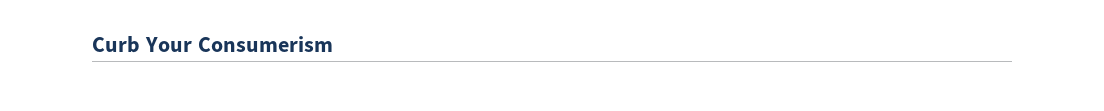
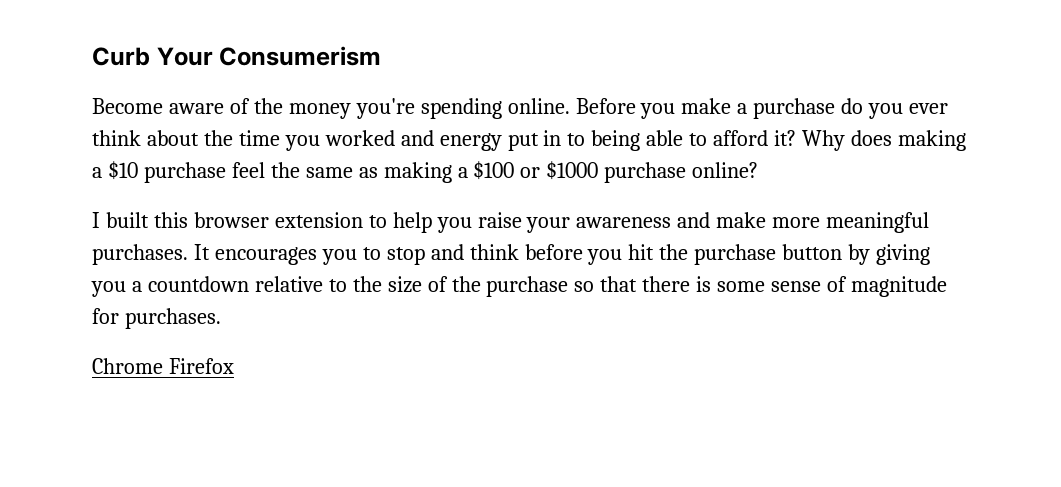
+ Become aware of the money you're spending online. Before you make a purchase do you ever think about the time you worked and energy put in to being able to afford it? Why does making a $10 purchase feel the same as making a $100 or $1000 purchase online?
+ I built this browser extension to help you raise your awareness and make more meaningful purchases. It encourages you to stop and think before you hit the purchase button by giving you a countdown relative to the size of the purchase so that there is some sense of magnitude for purchases.
+ Chrome Firefox

